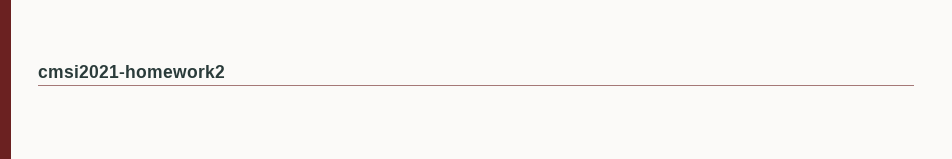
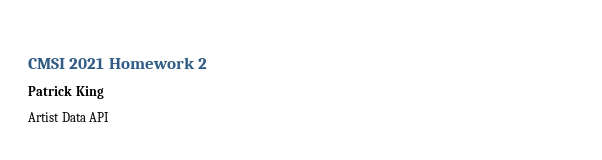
- cmsi2021-homework2
+ CMSI 2021 Homework 2
+ Patrick King
+ Artist Data API

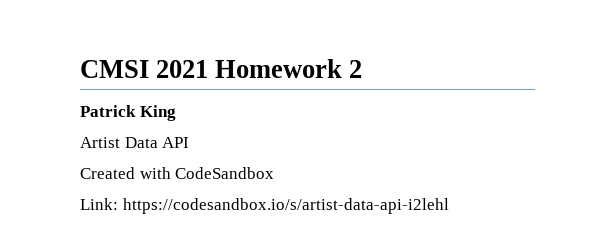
+ Created with CodeSandbox
+ Link: https://codesandbox.io/s/artist-data-api-i2lehl

